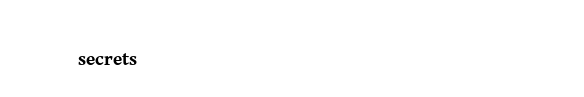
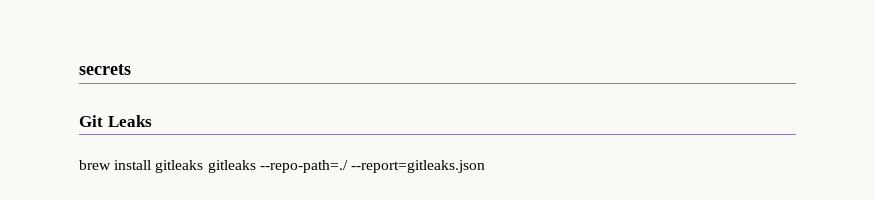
+ Git Leaks
+ brew install gitleaks gitleaks --repo-path=./ --report=gitleaks.json

